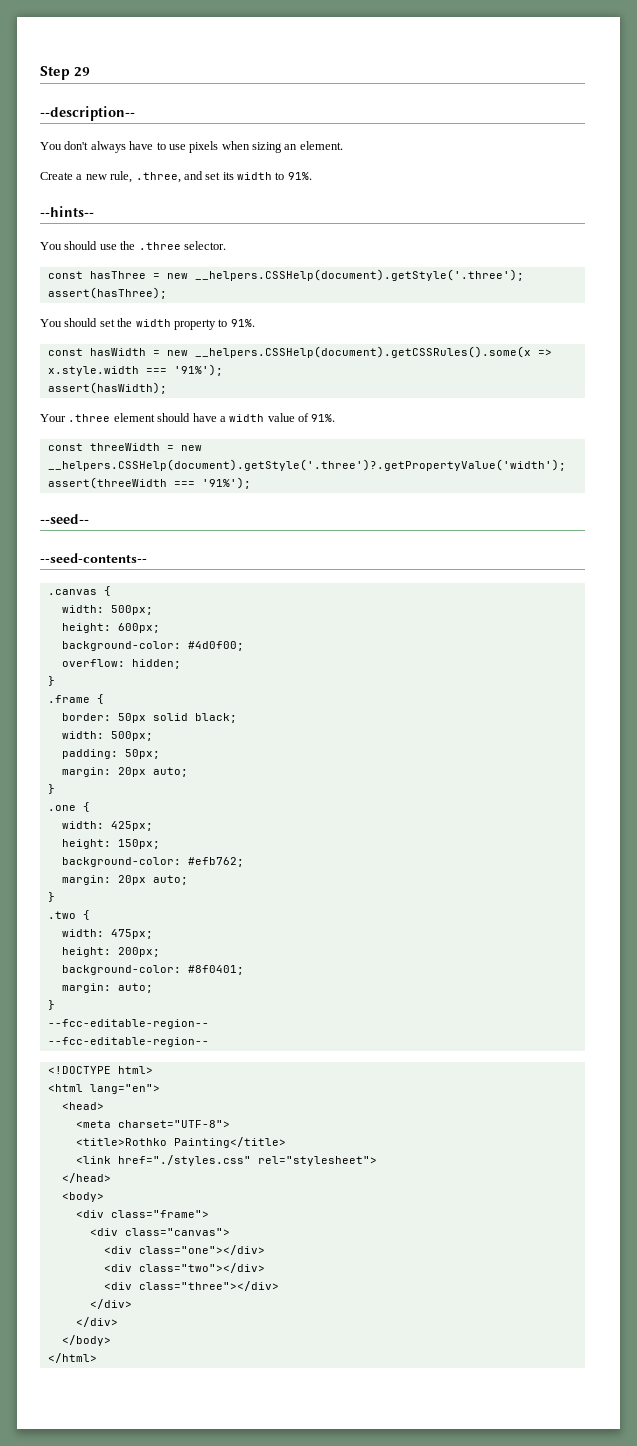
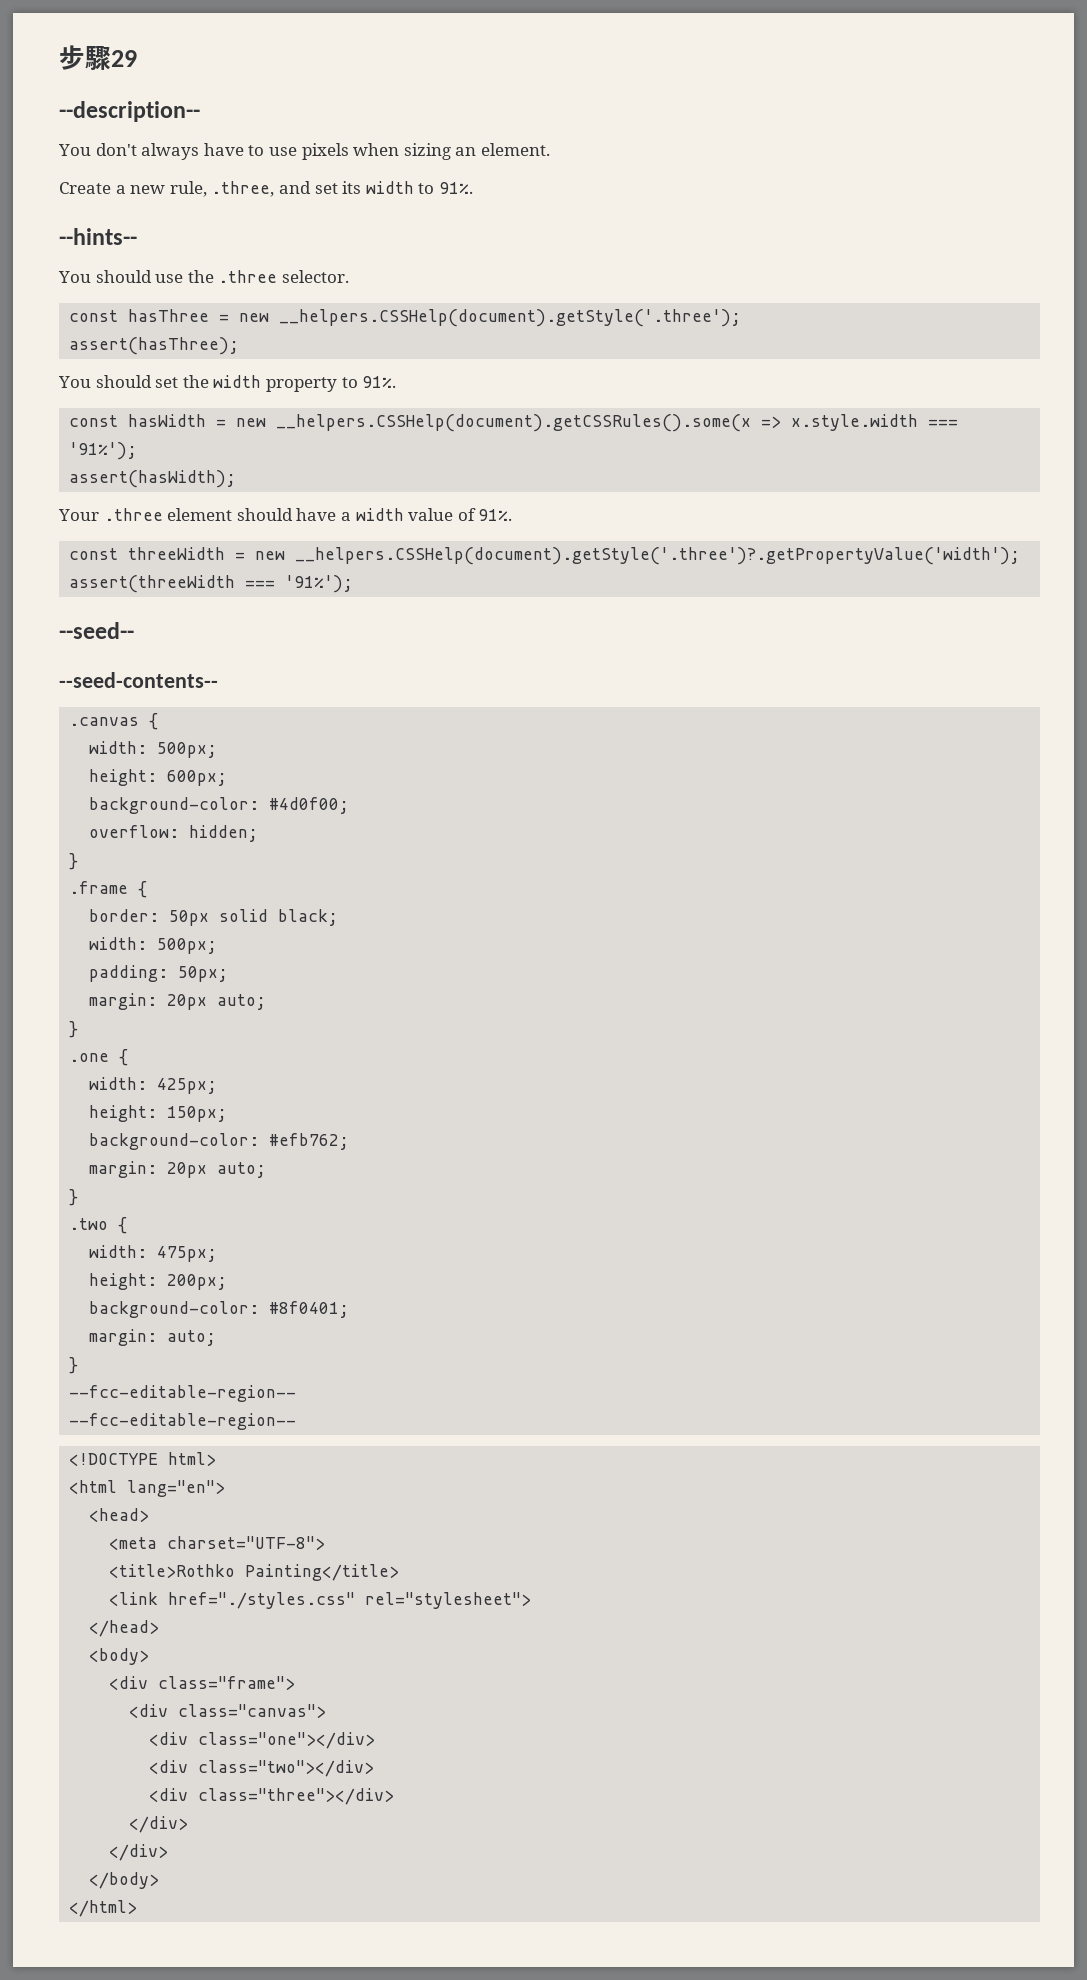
- Step 29
+ 步驟29

